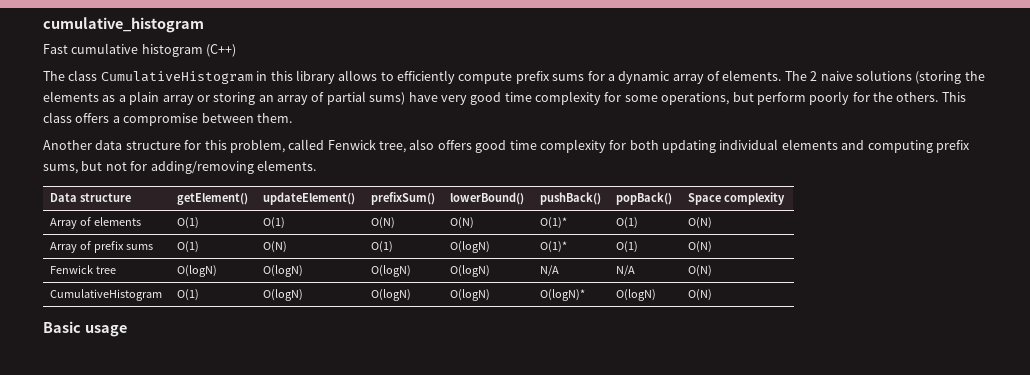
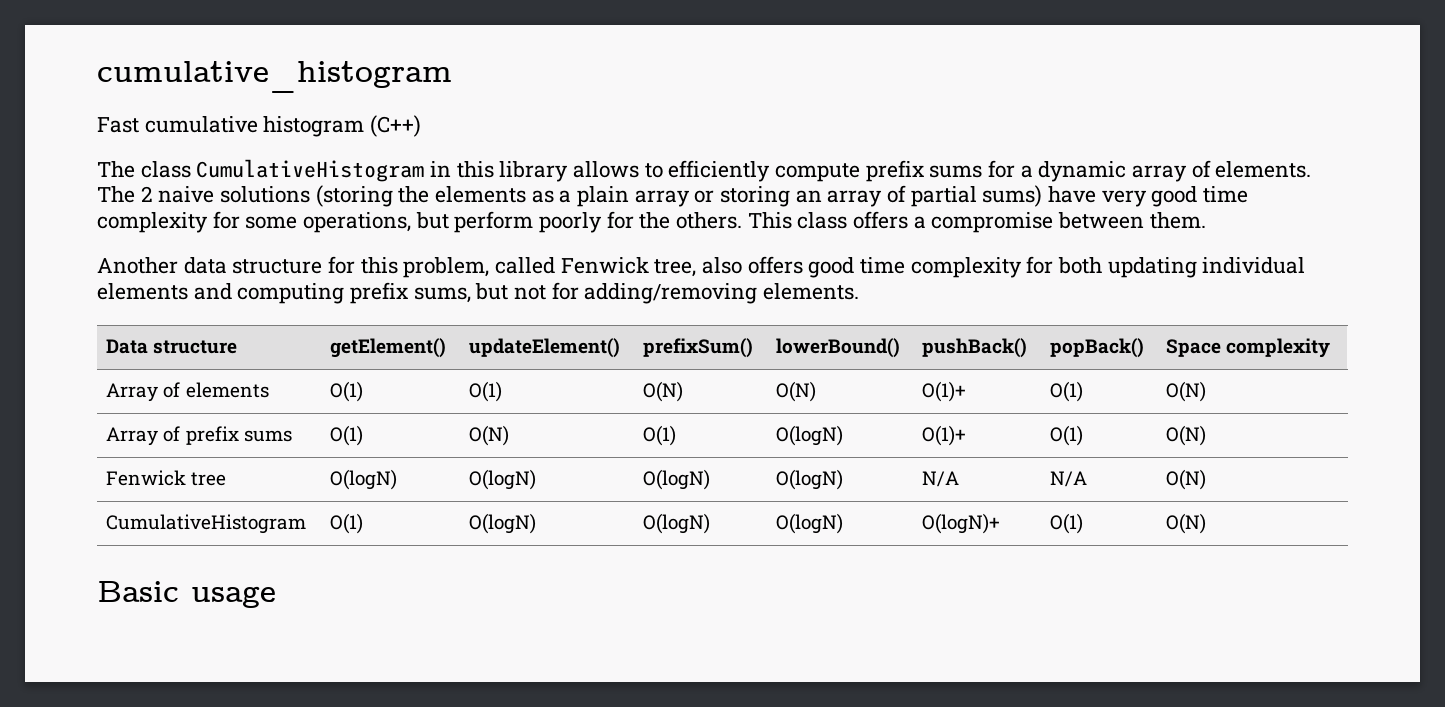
- Array of elements | O(1) | O(1) | O(N) | O(N) | O(1)* | O(1) | O(N)
+ Array of elements | O(1) | O(1) | O(N) | O(N) | O(1)+ | O(1) | O(N)
- Array of prefix sums | O(1) | O(N) | O(1) | O(logN) | O(1)* | O(1) | O(N)
+ Array of prefix sums | O(1) | O(N) | O(1) | O(logN) | O(1)+ | O(1) | O(N)
- CumulativeHistogram | O(1) | O(logN) | O(logN) | O(logN) | O(logN)* | O(logN) | O(N)
+ CumulativeHistogram | O(1) | O(logN) | O(logN) | O(logN) | O(logN)+ | O(1) | O(N)

